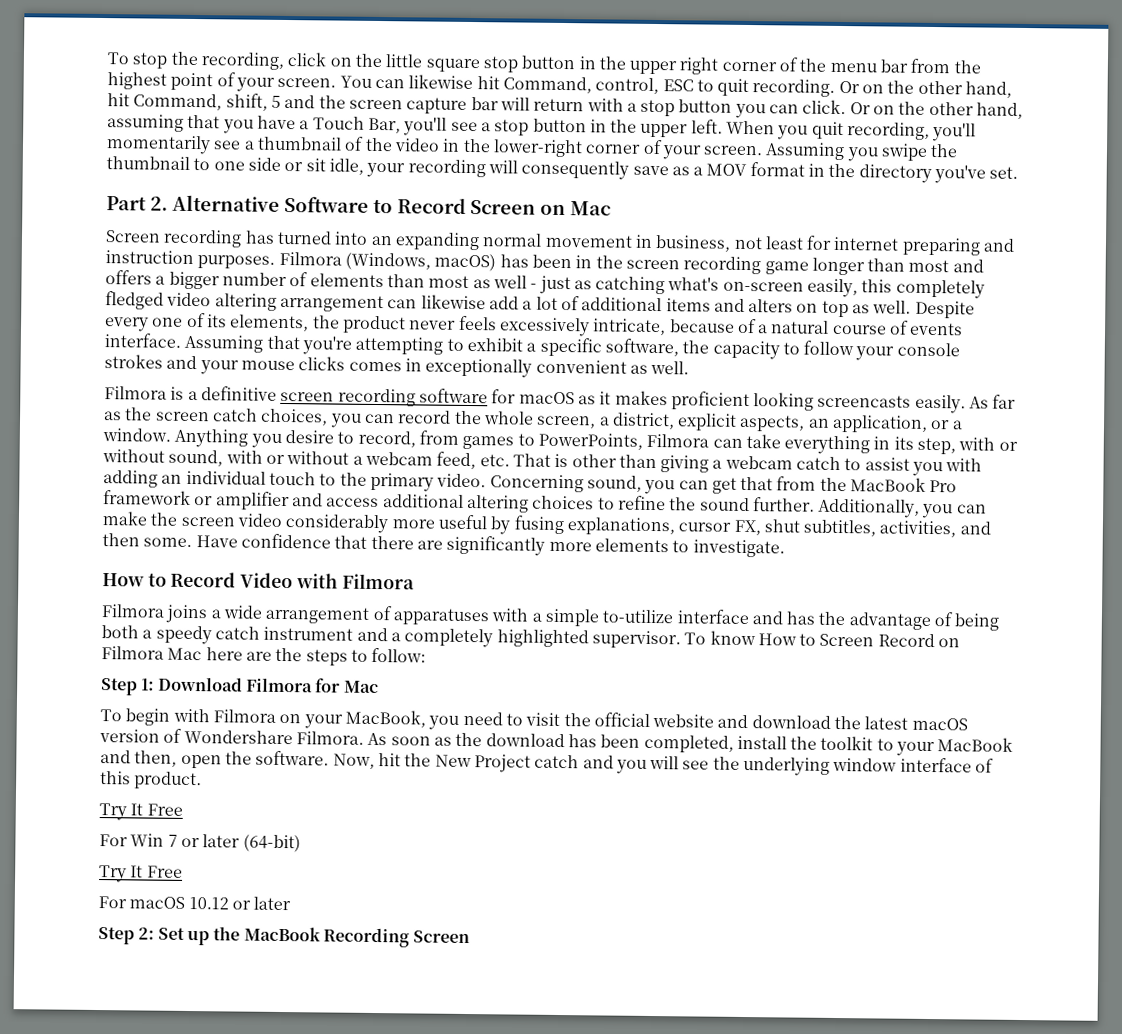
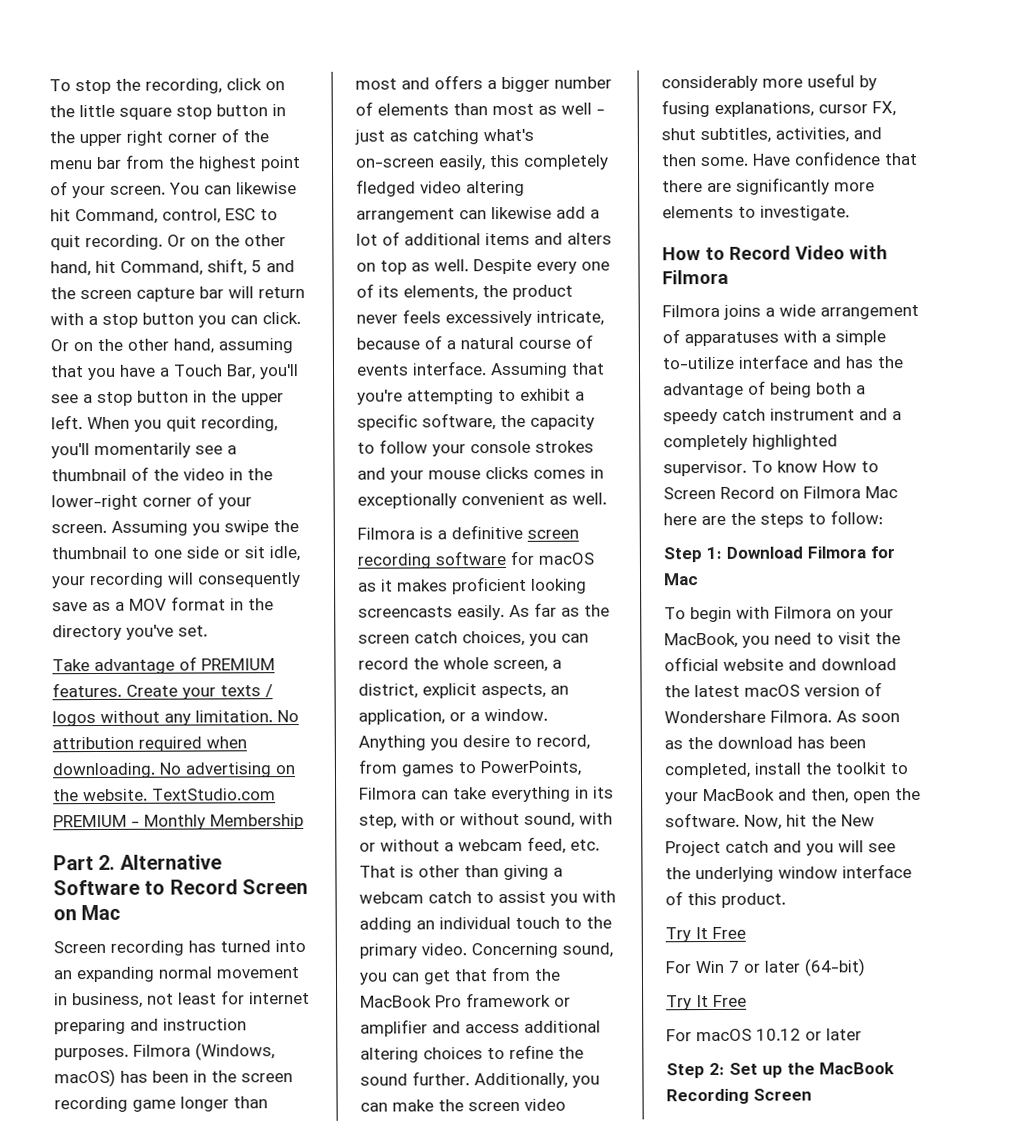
+ Take advantage of PREMIUM features. Create your texts / logos without any limitation. No attribution required when downloading. No advertising on the website. TextStudio.com PREMIUM - Monthly Membership

